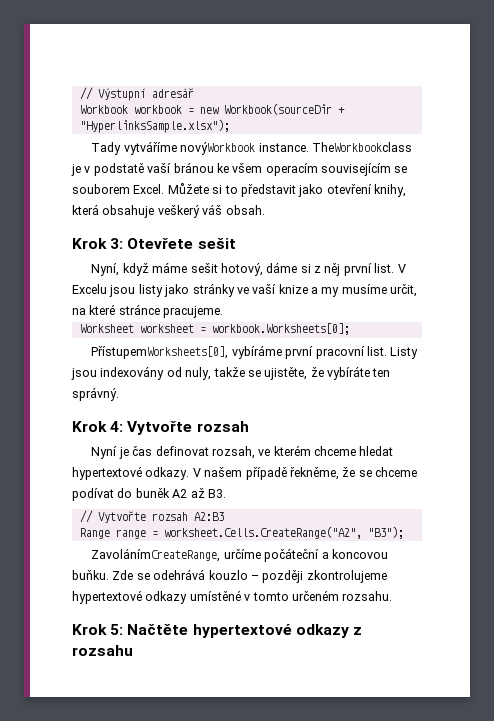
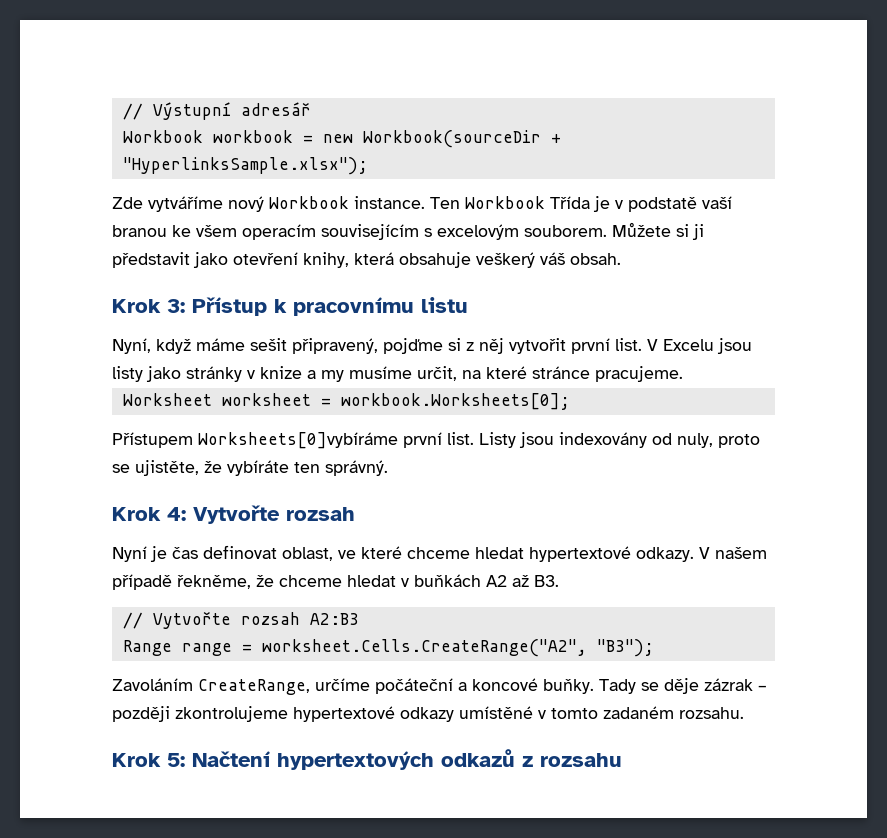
- Tady vytváříme novýWorkbook instance. TheWorkbookclass je v podstatě vaší bránou ke všem operacím souvisejícím se souborem Excel.
+ Zde vytváříme nový Workbook instance. Ten Workbook Třída je v podstatě vaší branou ke všem operacím souvisejícím s excelovým souborem.
- Můžete si to představit jako otevření knihy, která obsahuje veškerý váš obsah.
+ Můžete si ji představit jako otevření knihy, která obsahuje veškerý váš obsah.
- Krok 3: Otevřete sešit
+ Krok 3: Přístup k pracovnímu listu
- Nyní, když máme sešit hotový, dáme si z něj první list.
+ Nyní, když máme sešit připravený, pojďme si z něj vytvořit první list.
- V Excelu jsou listy jako stránky ve vaší knize a my musíme určit, na které stránce pracujeme.
+ V Excelu jsou listy jako stránky v knize a my musíme určit, na které stránce pracujeme.
- PřístupemWorksheets[0], vybíráme první pracovní list.
+ Přístupem Worksheets[0]vybíráme první list.
- Listy jsou indexovány od nuly, takže se ujistěte, že vybíráte ten správný.
+ Listy jsou indexovány od nuly, proto se ujistěte, že vybíráte ten správný.
- Nyní je čas definovat rozsah, ve kterém chceme hledat hypertextové odkazy.
+ Nyní je čas definovat oblast, ve které chceme hledat hypertextové odkazy.
- V našem případě řekněme, že se chceme podívat do buněk A2 až B3.
+ V našem případě řekněme, že chceme hledat v buňkách A2 až B3.
- ZavolánímCreateRange, určíme počáteční a koncovou buňku. Zde se odehrává kouzlo – později zkontrolujeme hypertextové odkazy umístěné v tomto určeném rozsahu.
+ Zavoláním CreateRange, určíme počáteční a koncové buňky. Tady se děje zázrak – později zkontrolujeme hypertextové odkazy umístěné v tomto zadaném rozsahu.
- Krok 5: Načtěte hypertextové odkazy z rozsahu
+ Krok 5: Načtení hypertextových odkazů z rozsahu

